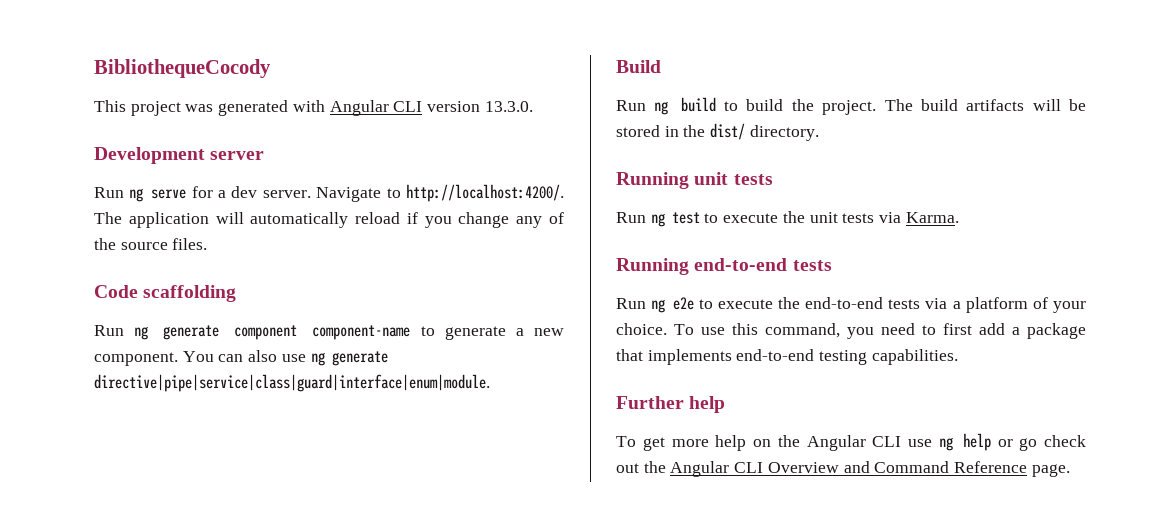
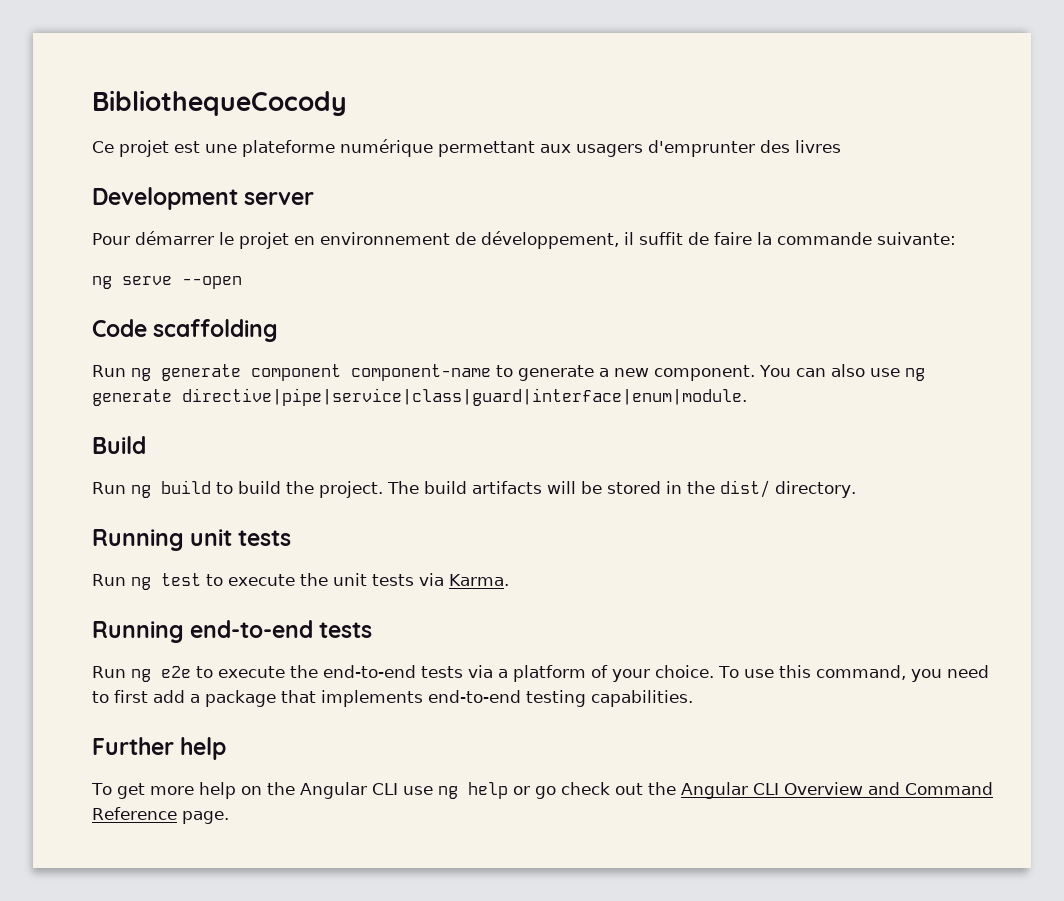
- This project was generated with Angular CLI version 13.3.0.
+ Ce projet est une plateforme numérique permettant aux usagers d'emprunter des livres
  Development server
- Run ng serve for a dev server. Navigate to http://localhost:4200/. The application will automatically reload if you change any of the source files.
+ Pour démarrer le projet en environnement de développement, il suffit de faire la commande suivante:
+ ng serve --open

